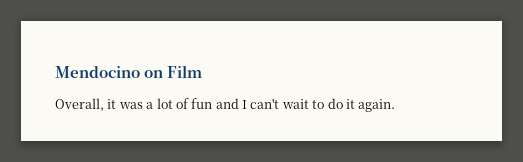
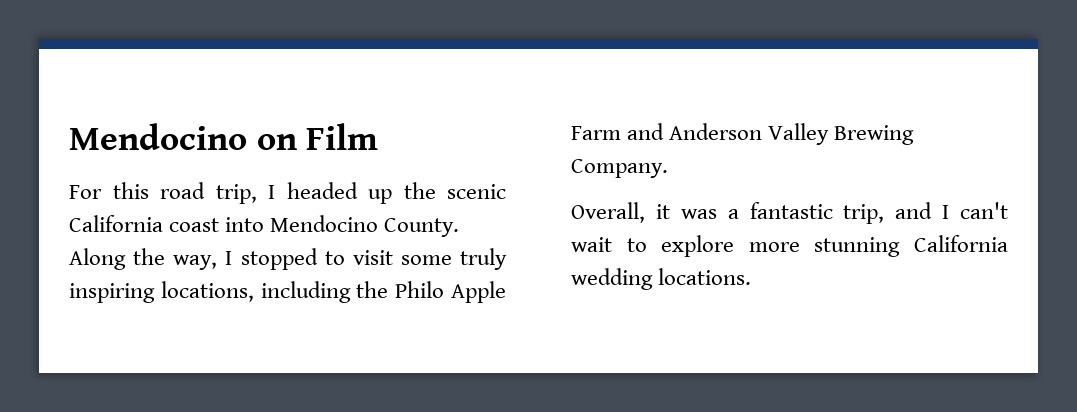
+ For this road trip, I headed up the scenic California coast into Mendocino County. Along the way, I stopped to visit some truly inspiring locations, including the Philo Apple Farm and Anderson Valley Brewing Company.
- Overall, it was a lot of fun and I can't wait to do it again.
+ Overall, it was a fantastic trip, and I can't wait to explore more stunning California wedding locations.

